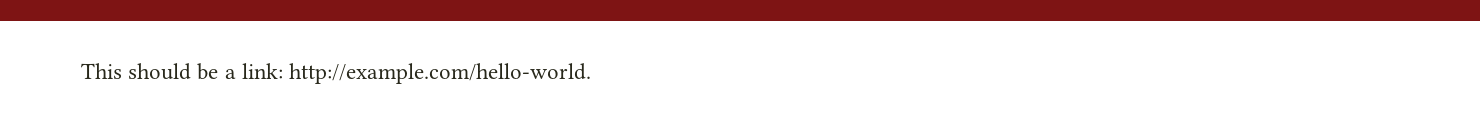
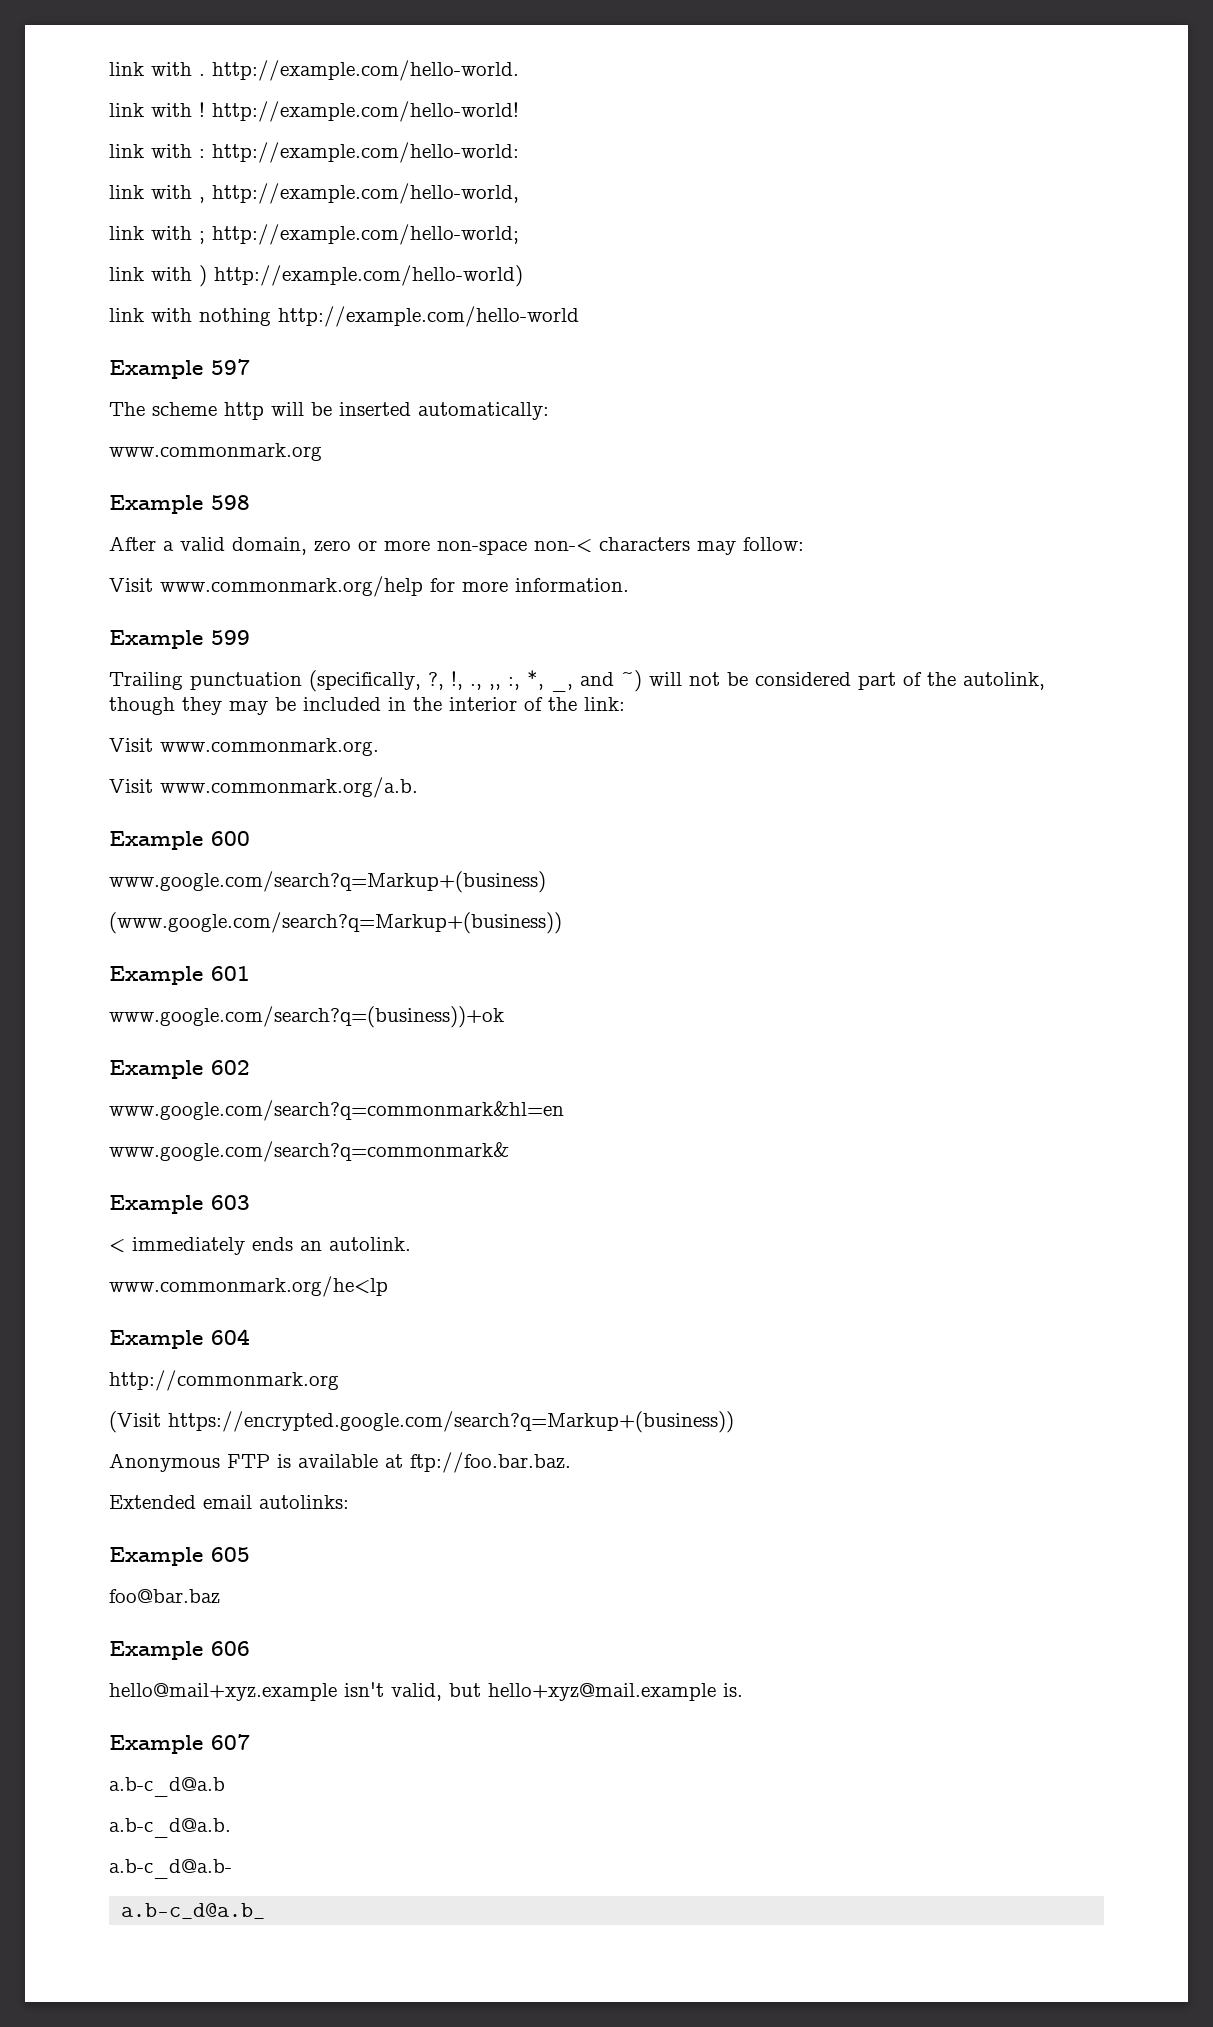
- This should be a link: http://example.com/hello-world.
+ link with . http://example.com/hello-world.
+ link with ! http://example.com/hello-world!
+ link with : http://example.com/hello-world:
+ link with , http://example.com/hello-world,
+ link with ; http://example.com/hello-world;
+ link with ) http://example.com/hello-world)
+ link with nothing http://example.com/hello-world
+ Example 597
+ The scheme http will be inserted automatically:
+ www.commonmark.org
+ Example 598
+ After a valid domain, zero or more non-space non-< characters may follow:
+ Visit www.commonmark.org/help for more information.
+ Example 599
+ Trailing punctuation (specifically, ?, !, ., ,, :, *, _, and ~) will not be considered part of the autolink, though they may be included in the interior of the link:
+ Visit www.commonmark.org.
+ Visit www.commonmark.org/a.b.
+ Example 600
+ www.google.com/search?q=Markup+(business)
+ (www.google.com/search?q=Markup+(business))
+ Example 601
+ www.google.com/search?q=(business))+ok
+ Example 602
+ www.google.com/search?q=commonmark&hl=en
+ www.google.com/search?q=commonmark&
+ Example 603
+ < immediately ends an autolink.
+ www.commonmark.org/he<lp
+ Example 604
+ http://commonmark.org
+ (Visit https://encrypted.google.com/search?q=Markup+(business))
+ Anonymous FTP is available at ftp://foo.bar.baz.
+ Extended email autolinks:
+ Example 605
+ foo@bar.baz
+ Example 606
+ hello@mail+xyz.example isn't valid, but hello+xyz@mail.example is.
+ Example 607
+ a.b-c_d@a.b
+ a.b-c_d@a.b.
+ a.b-c_d@a.b-
+ a.b-c_d@a.b_

